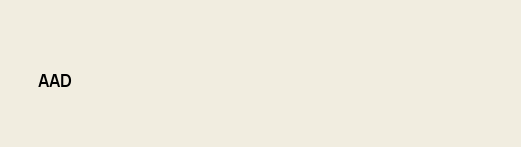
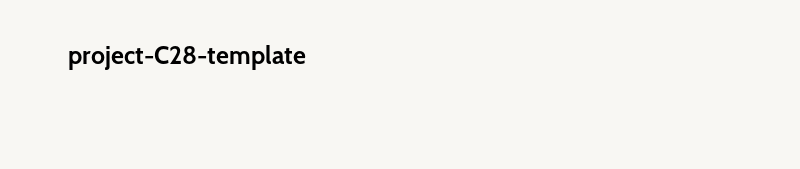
- AAD
+ project-C28-template

